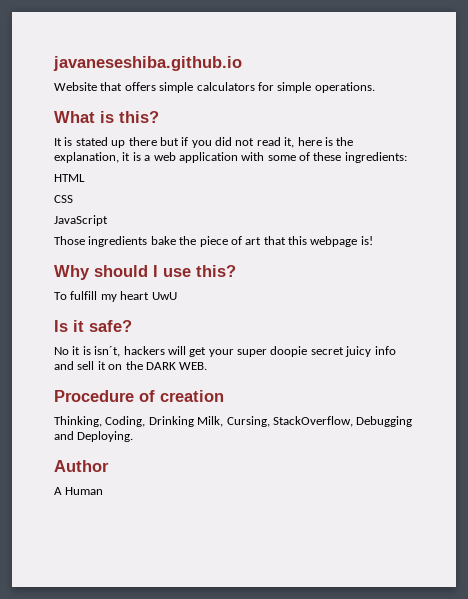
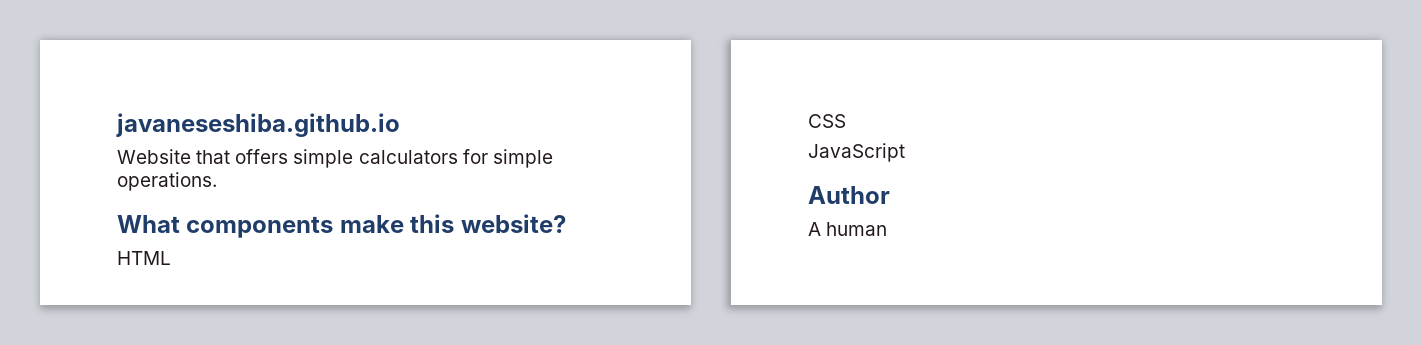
- What is this?
- It is stated up there but if you did not read it, here is the explanation, it is a web application with some of these ingredients:
+ What components make this website?
  HTML
  CSS
  JavaScript
- Those ingredients bake the piece of art that this webpage is!
- Why should I use this?
- To fulfill my heart UwU
- Is it safe?
- No it is isn´t, hackers will get your super doopie secret juicy info and sell it on the DARK WEB.
- Procedure of creation
- Thinking, Coding, Drinking Milk, Cursing, StackOverflow, Debugging and Deploying.
- A Human
+ A human

